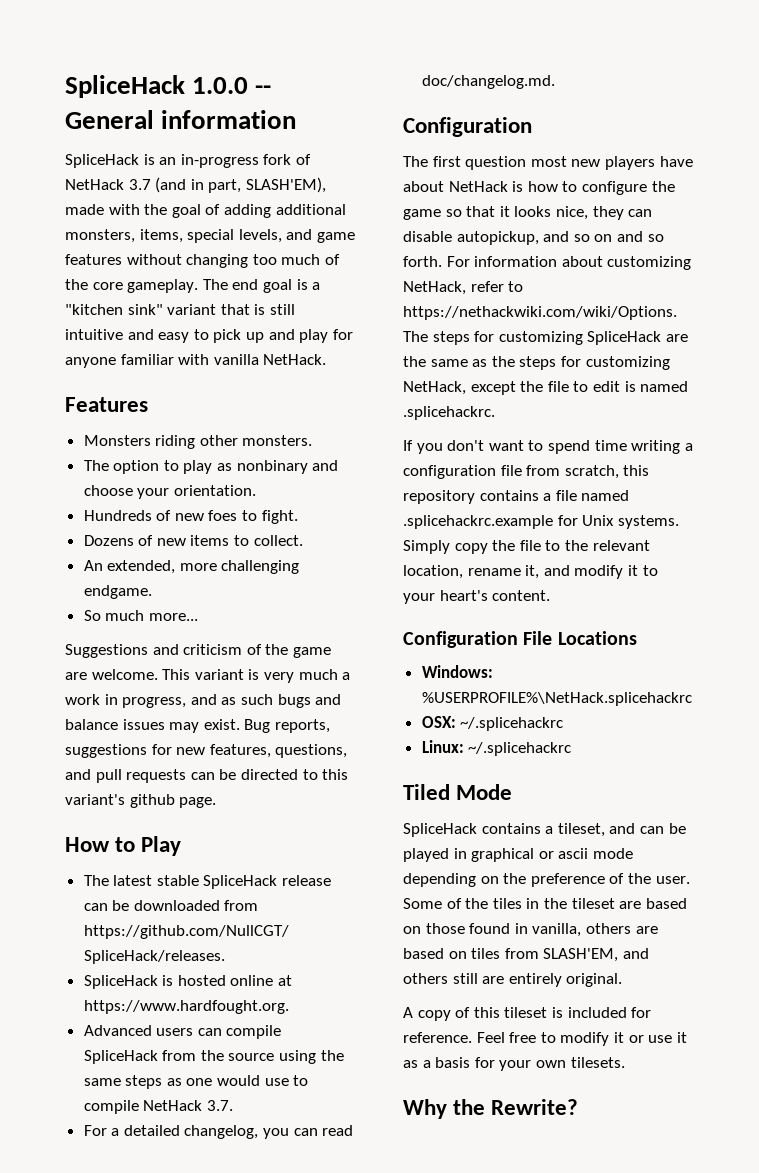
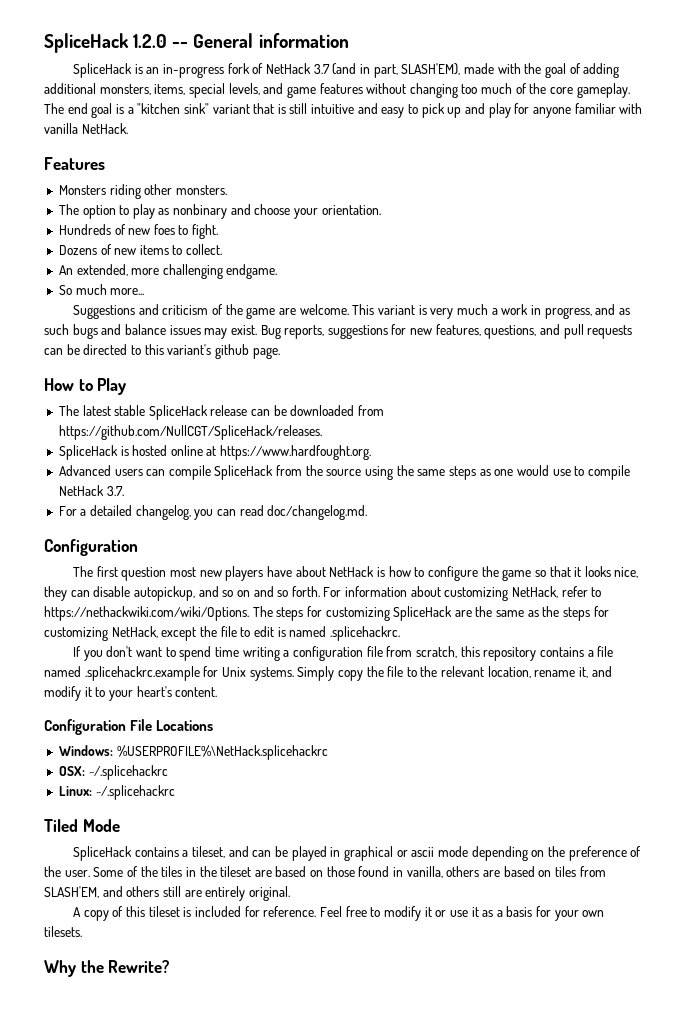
- SpliceHack 1.0.0 -- General information
+ SpliceHack 1.2.0 -- General information

